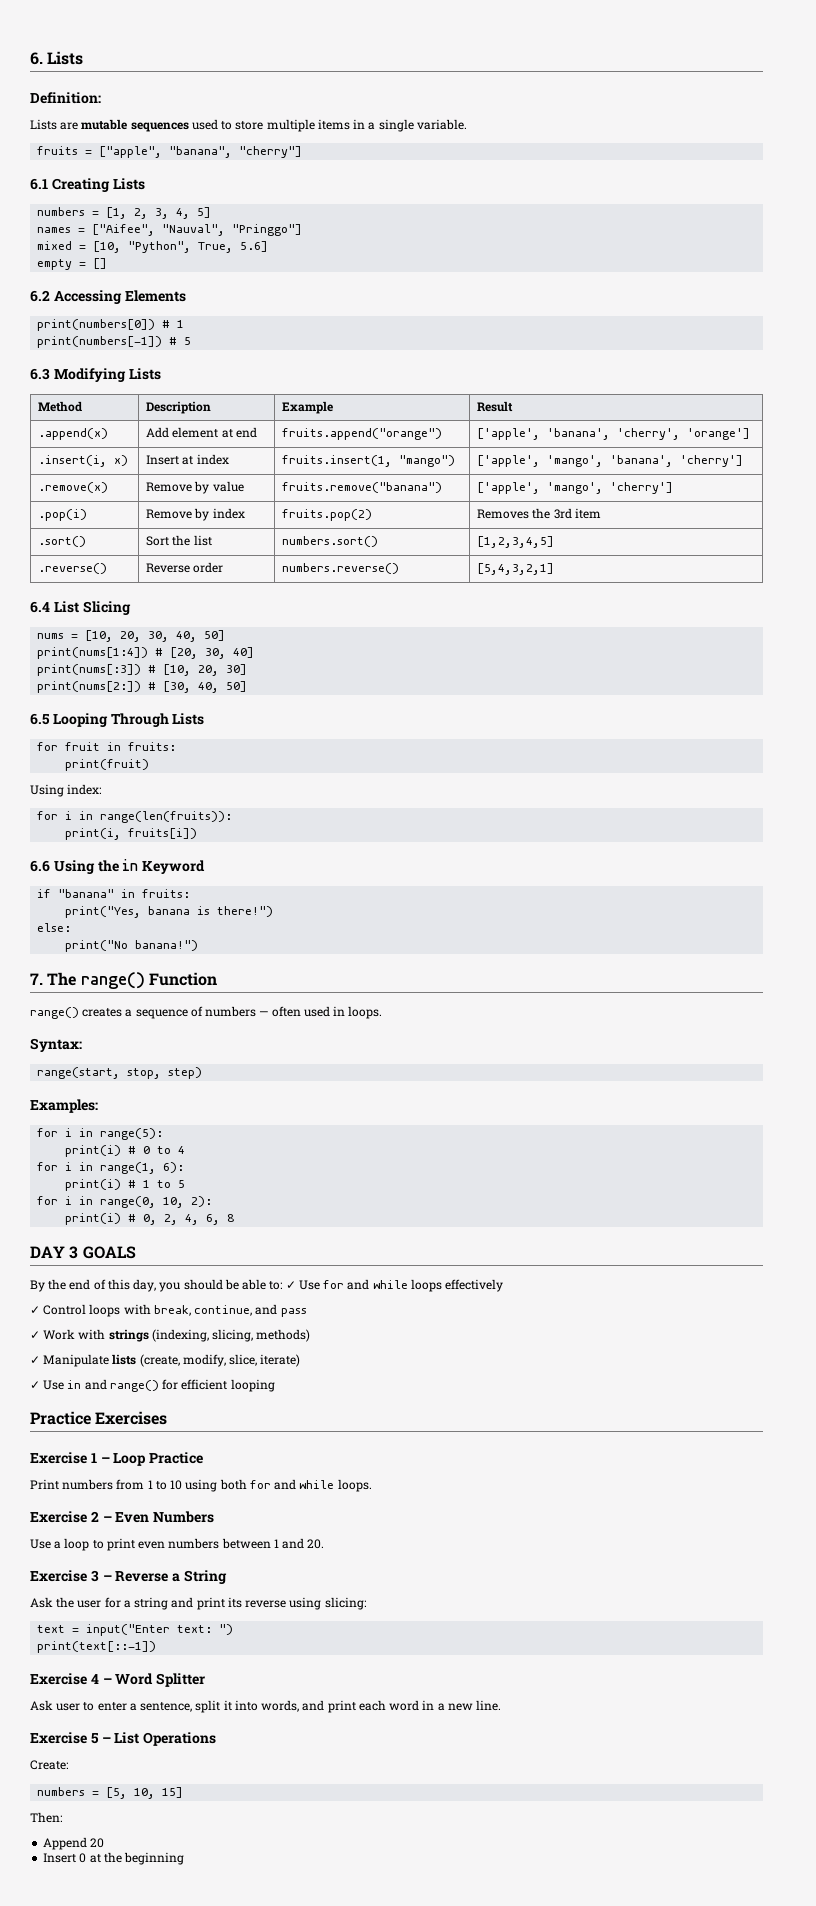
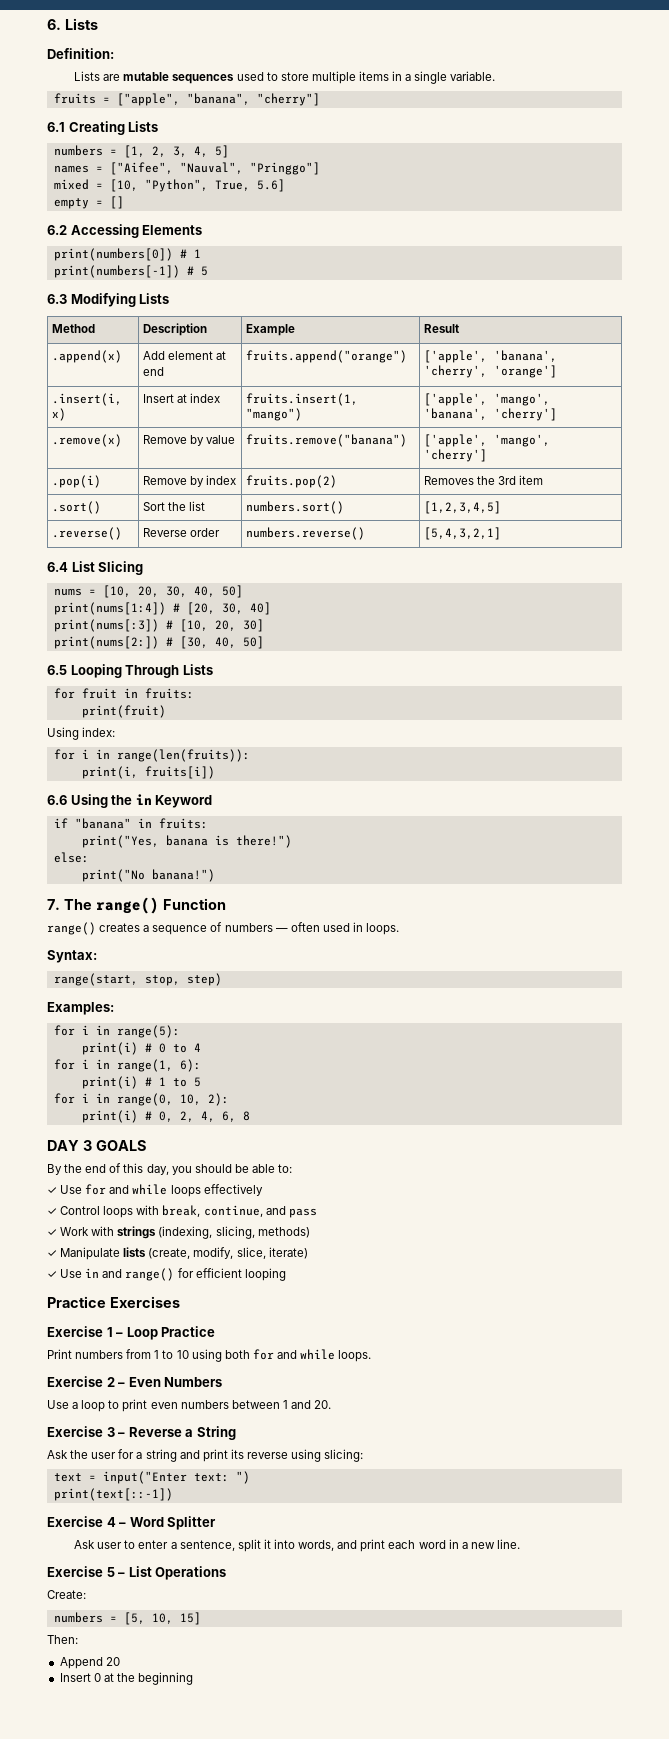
- By the end of this day, you should be able to: ✓ Use for and while loops effectively
+ By the end of this day, you should be able to:
+ ✓ Use for and while loops effectively

